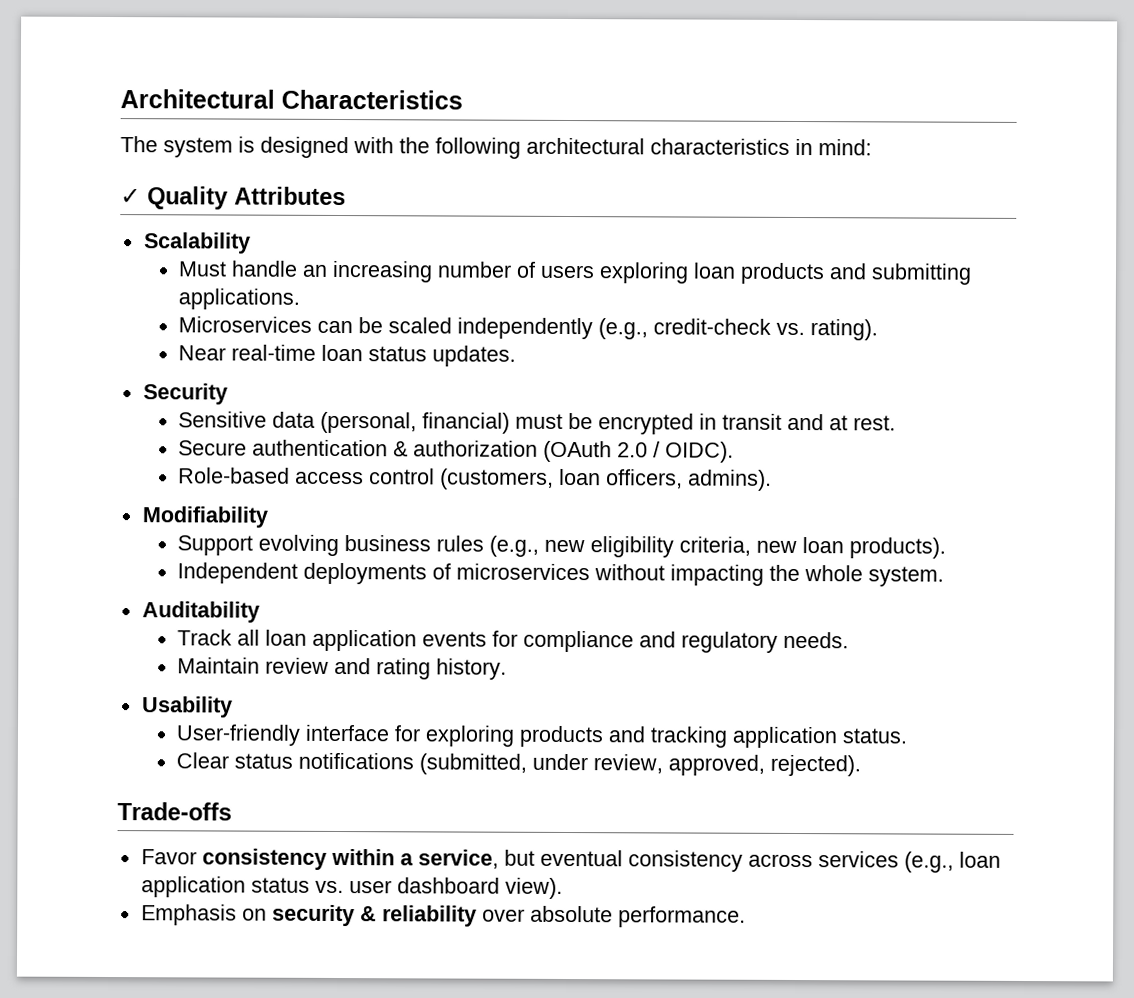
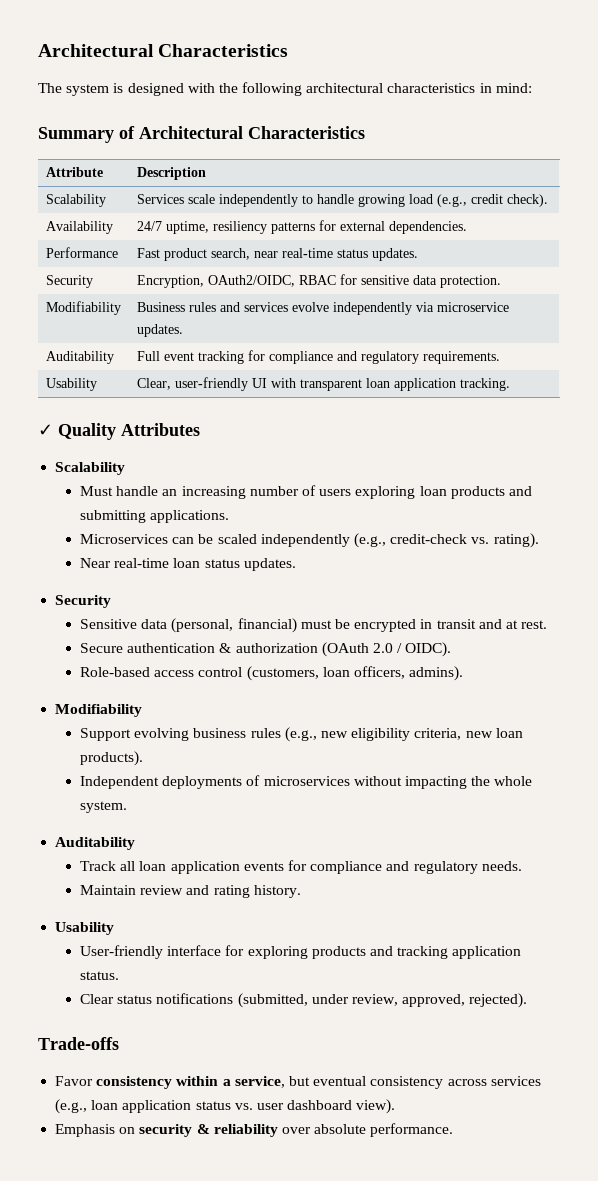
+ Summary of Architectural Characteristics
+ Attribute | Description
+ Scalability | Services scale independently to handle growing load (e.g., credit check).
+ Availability | 24/7 uptime, resiliency patterns for external dependencies.
+ Performance | Fast product search, near real-time status updates.
+ Security | Encryption, OAuth2/OIDC, RBAC for sensitive data protection.
+ Modifiability | Business rules and services evolve independently via microservice updates.
+ Auditability | Full event tracking for compliance and regulatory requirements.
+ Usability | Clear, user-friendly UI with transparent loan application tracking.

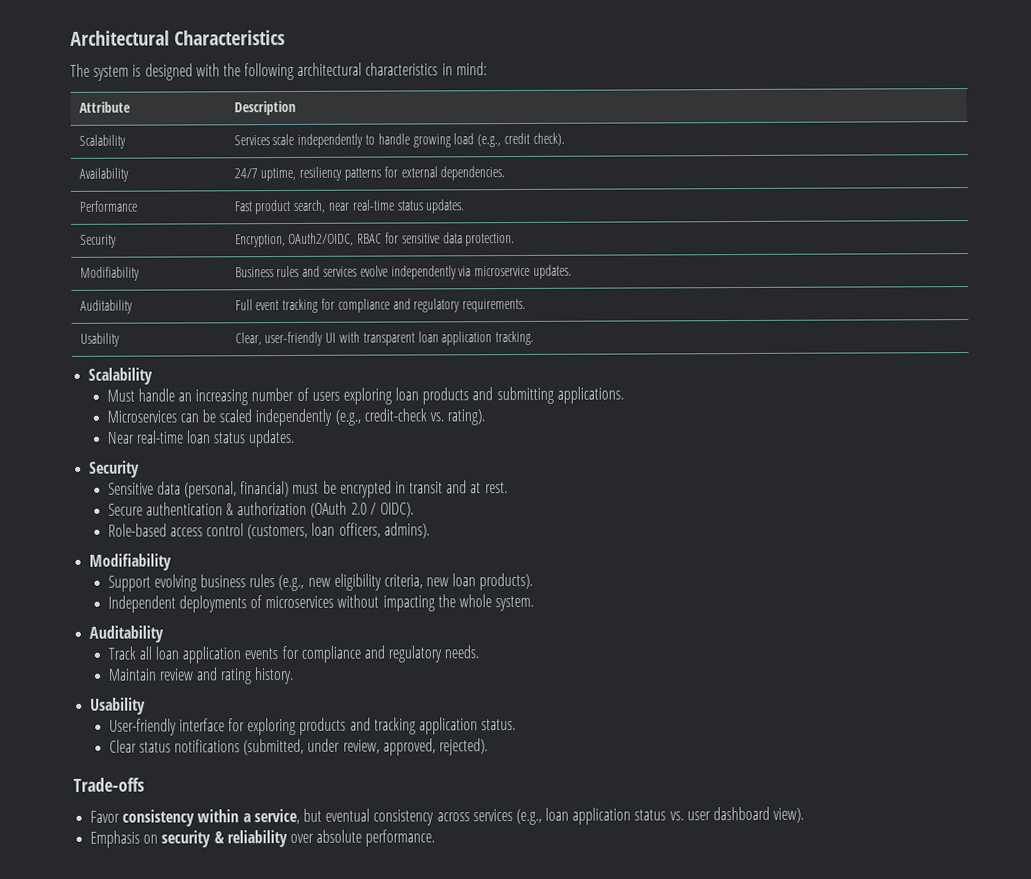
- Summary of Architectural Characteristics
- ✓ Quality Attributes

